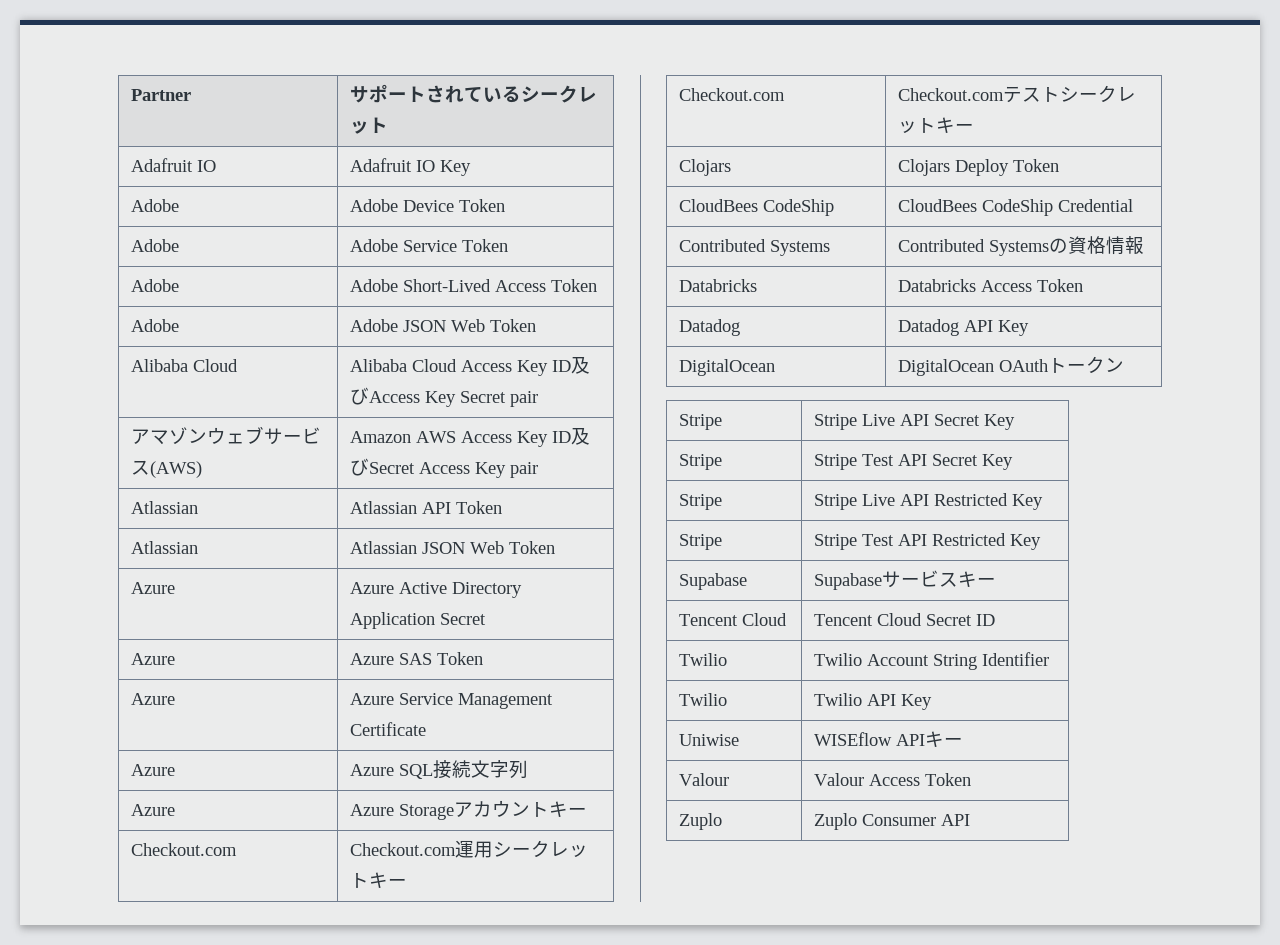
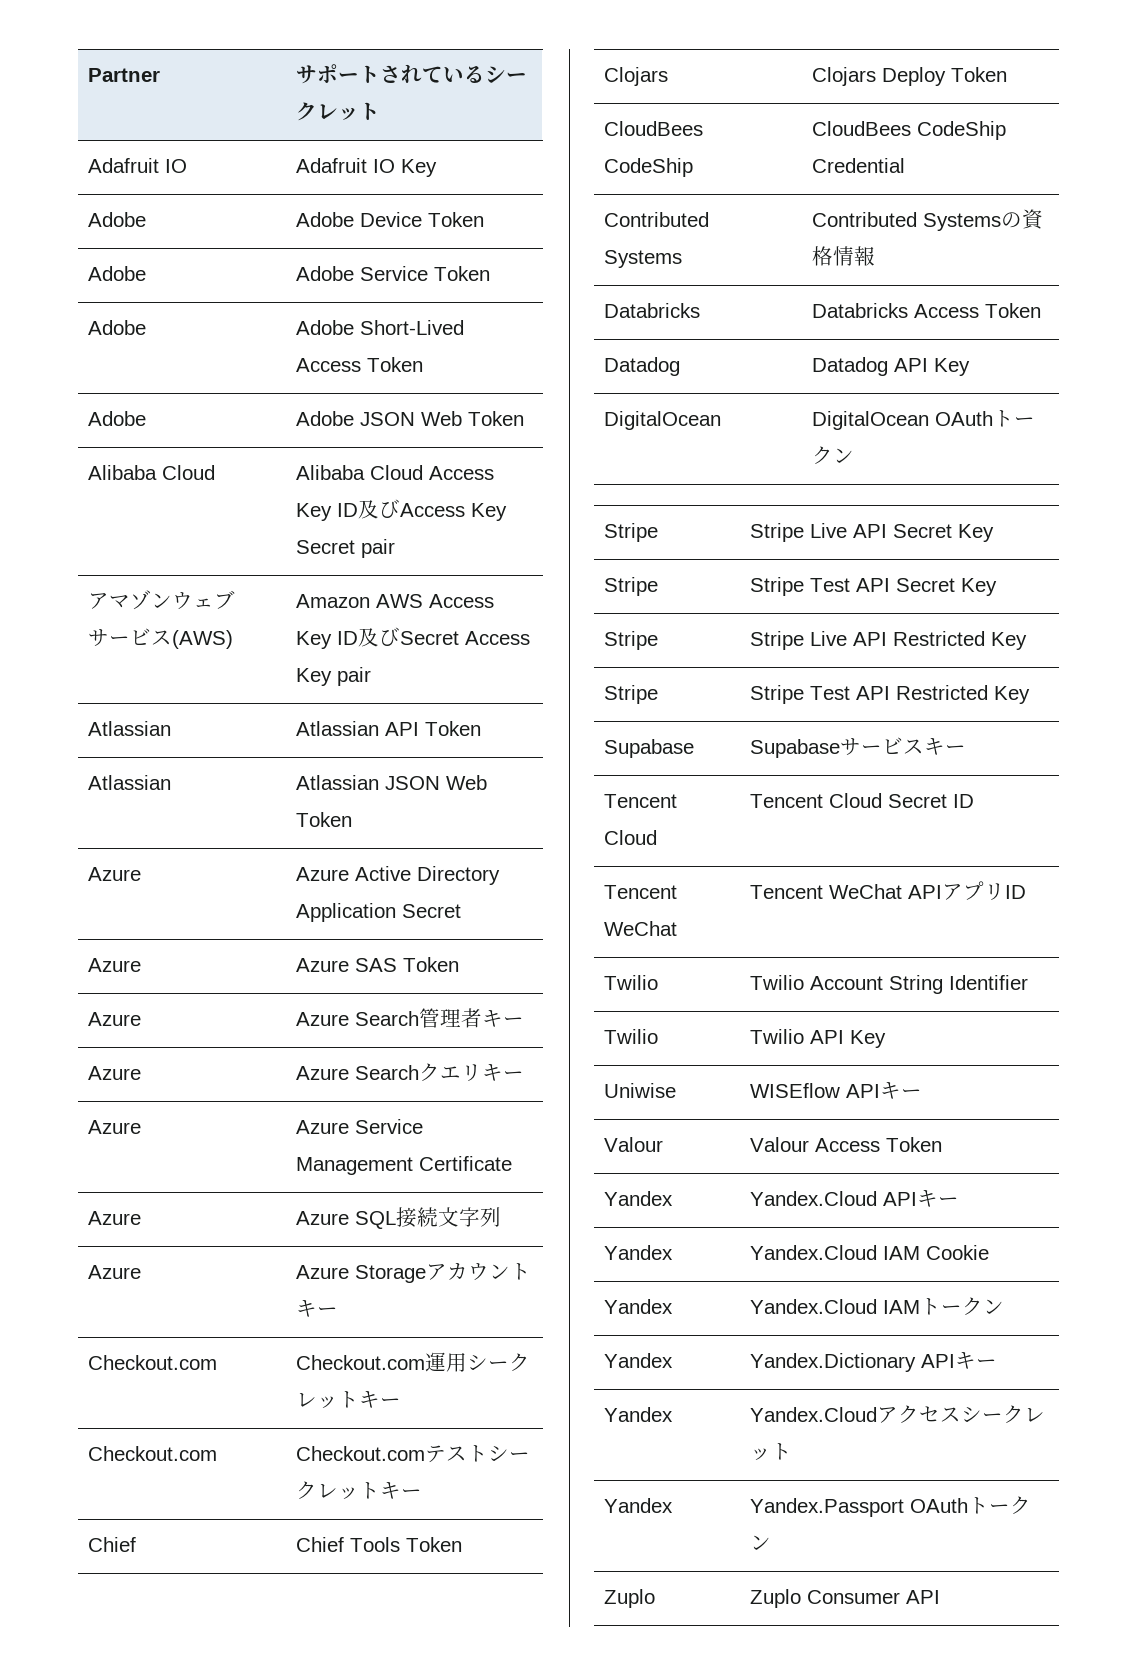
+ Azure | Azure Search管理者キー
+ Azure | Azure Searchクエリキー
+ Chief | Chief Tools Token
+ Tencent WeChat | Tencent WeChat APIアプリID
+ Yandex | Yandex.Cloud APIキー
+ Yandex | Yandex.Cloud IAM Cookie
+ Yandex | Yandex.Cloud IAMトークン
+ Yandex | Yandex.Dictionary APIキー
+ Yandex | Yandex.Cloudアクセスシークレット
+ Yandex | Yandex.Passport OAuthトークン

